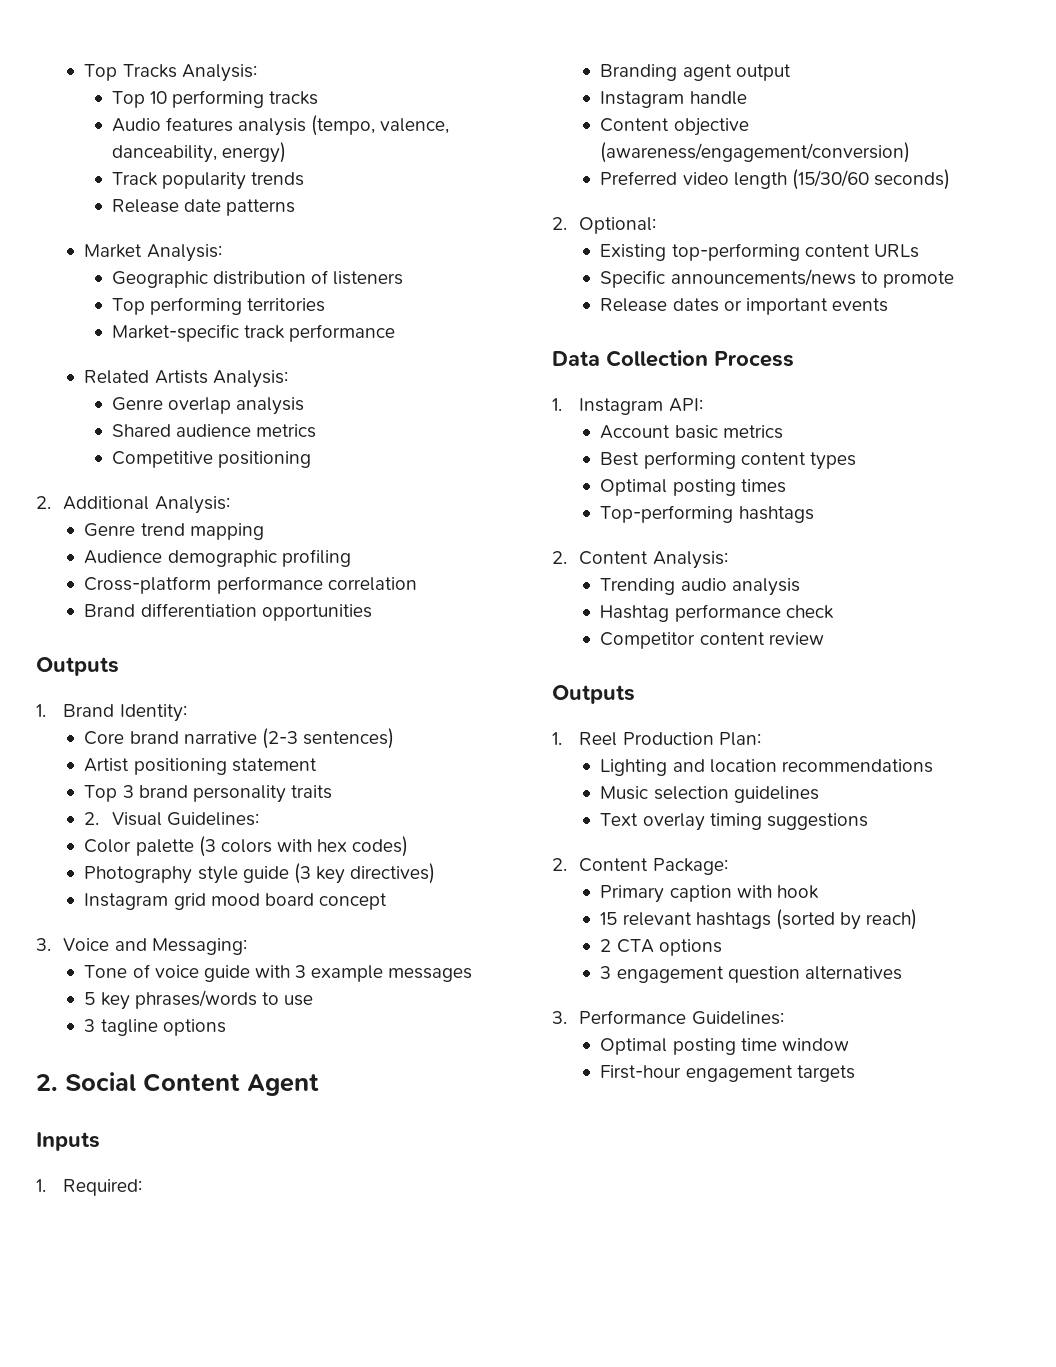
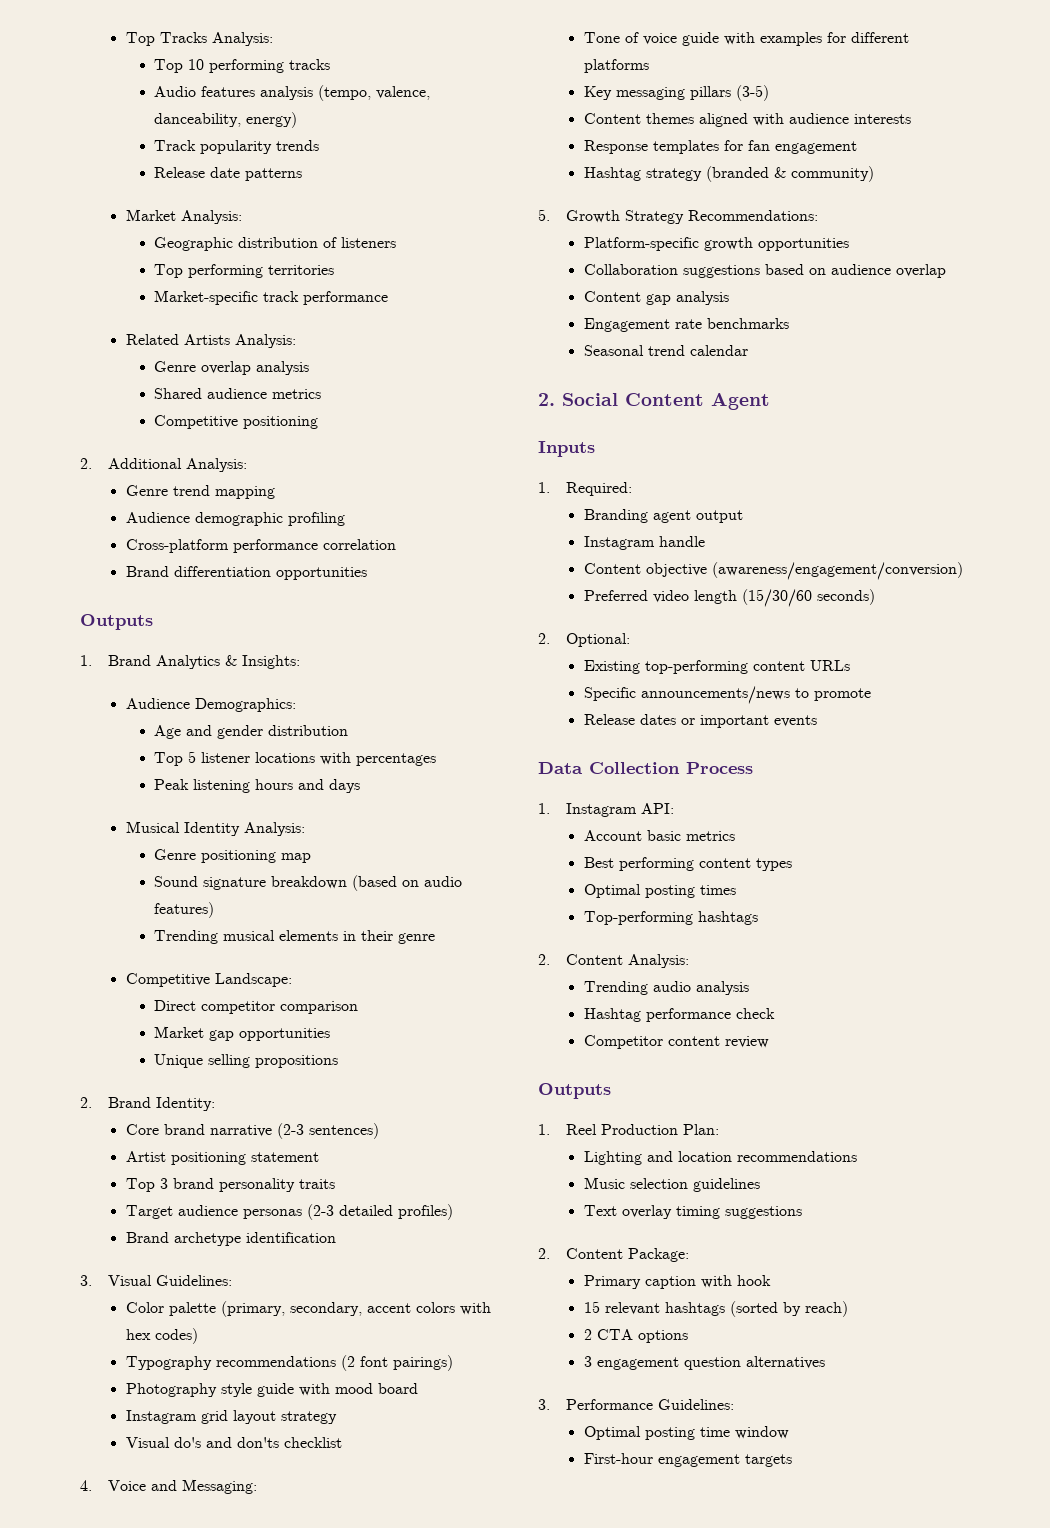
- 1. Brand Identity:
+ 1. Brand Analytics & Insights:
+ Audience Demographics:
+ Age and gender distribution
+ Top 5 listener locations with percentages
+ Peak listening hours and days
+ Musical Identity Analysis:
+ Genre positioning map
+ Sound signature breakdown (based on audio features)
+ Trending musical elements in their genre
+ Competitive Landscape:
+ Direct competitor comparison
+ Market gap opportunities
+ Unique selling propositions
+ 2. Brand Identity:
- 2. Visual Guidelines:
+ Target audience personas (2-3 detailed profiles)
+ Brand archetype identification
+ 3. Visual Guidelines:
- Color palette (3 colors with hex codes)
+ Color palette (primary, secondary, accent colors with hex codes)
+ Typography recommendations (2 font pairings)
- Photography style guide (3 key directives)
+ Photography style guide with mood board
- Instagram grid mood board concept
- 3. Voice and Messaging:
+ Instagram grid layout strategy
+ Visual do's and don'ts checklist
+ 4. Voice and Messaging:
- Tone of voice guide with 3 example messages
- 5 key phrases/words to use
- 3 tagline options
+ Tone of voice guide with examples for different platforms
+ Key messaging pillars (3-5)
+ Content themes aligned with audience interests
+ Response templates for fan engagement
+ Hashtag strategy (branded & community)
+ 5. Growth Strategy Recommendations:
+ Platform-specific growth opportunities
+ Collaboration suggestions based on audience overlap
+ Content gap analysis
+ Engagement rate benchmarks
+ Seasonal trend calendar

